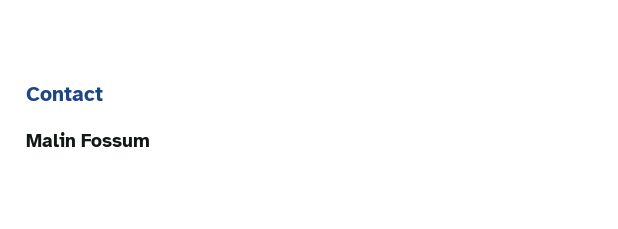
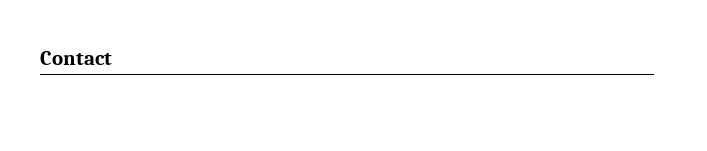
- Malin Fossum

